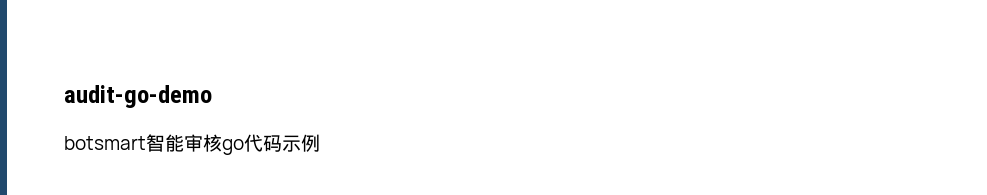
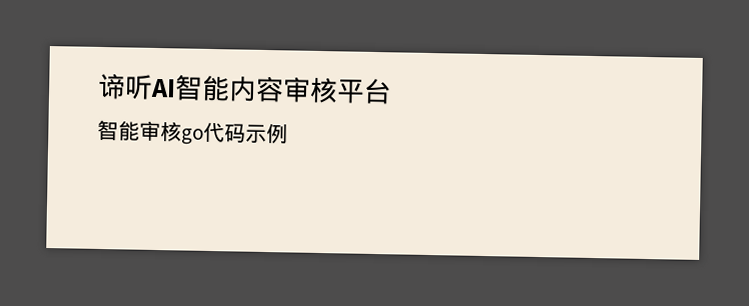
- audit-go-demo
- botsmart智能审核go代码示例
+ 谛听AI智能内容审核平台
+ 智能审核go代码示例

